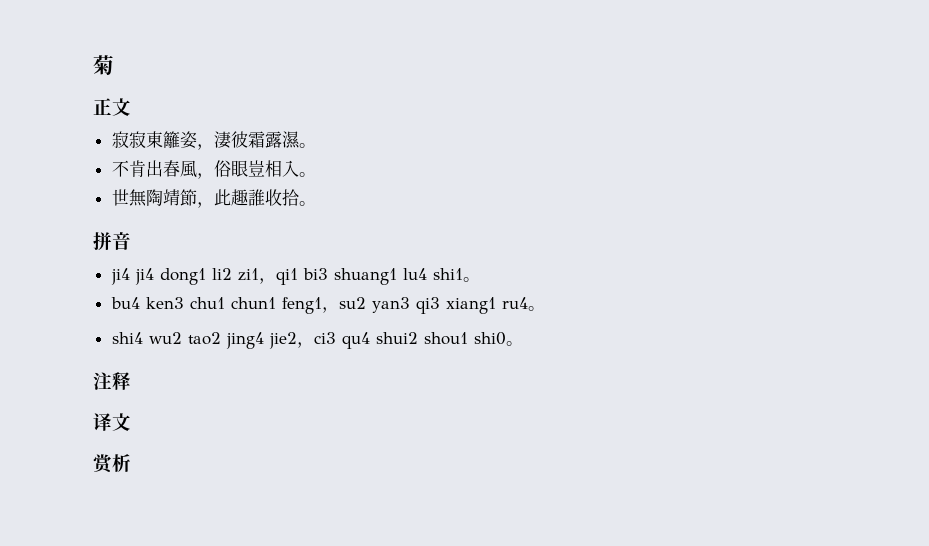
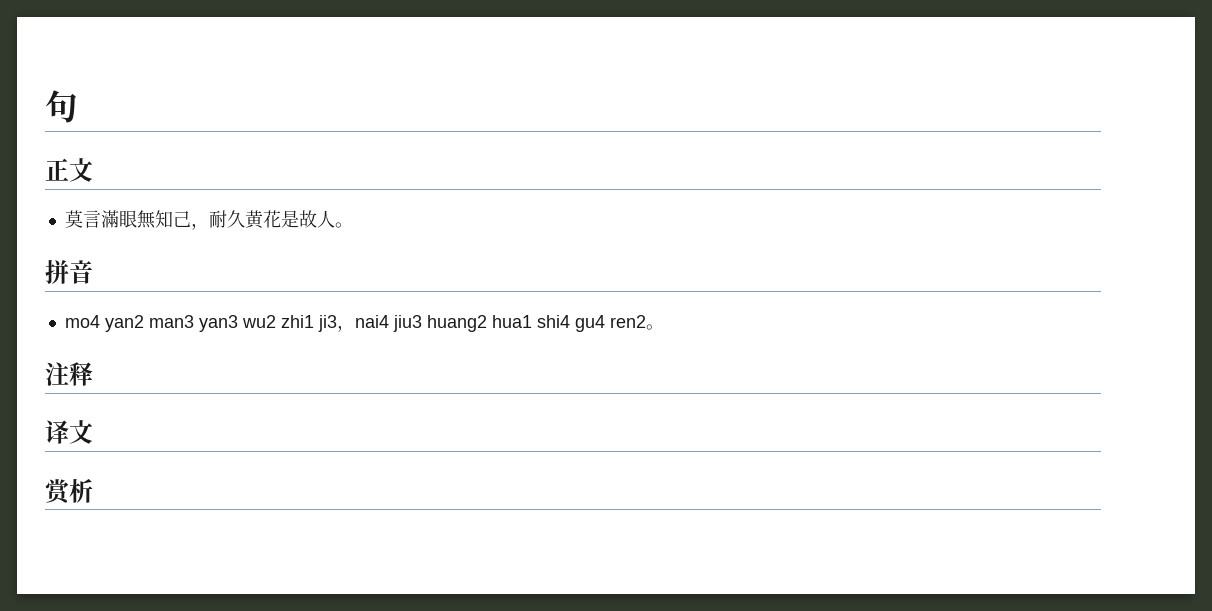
- 菊
+ 句
- 寂寂東籬姿，淒彼霜露濕。
- 不肯出春風，俗眼豈相入。
- 世無陶靖節，此趣誰收拾。
+ 莫言滿眼無知己，耐久黄花是故人。
  拼音
- ji4 ji4 dong1 li2 zi1，qi1 bi3 shuang1 lu4 shi1。
- bu4 ken3 chu1 chun1 feng1，su2 yan3 qi3 xiang1 ru4。
- shi4 wu2 tao2 jing4 jie2，ci3 qu4 shui2 shou1 shi0。
+ mo4 yan2 man3 yan3 wu2 zhi1 ji3，nai4 jiu3 huang2 hua1 shi4 gu4 ren2。

